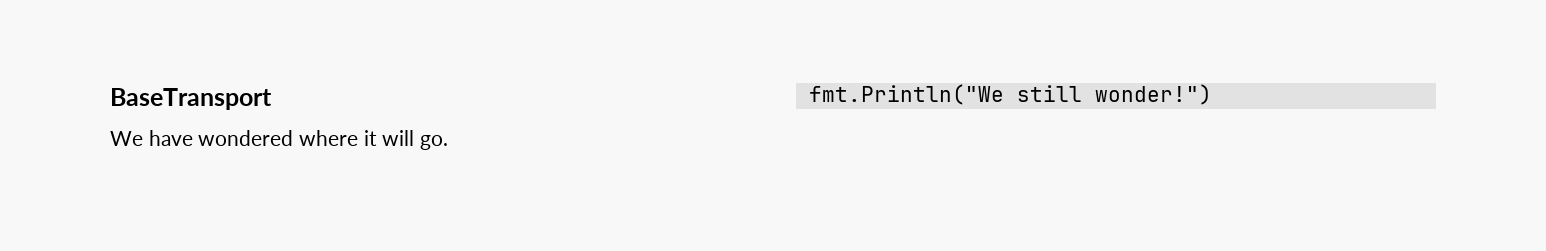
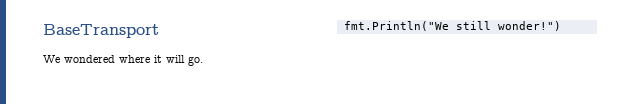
- We have wondered where it will go.
+ We wondered where it will go.

